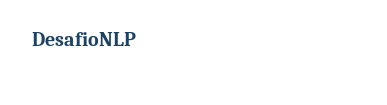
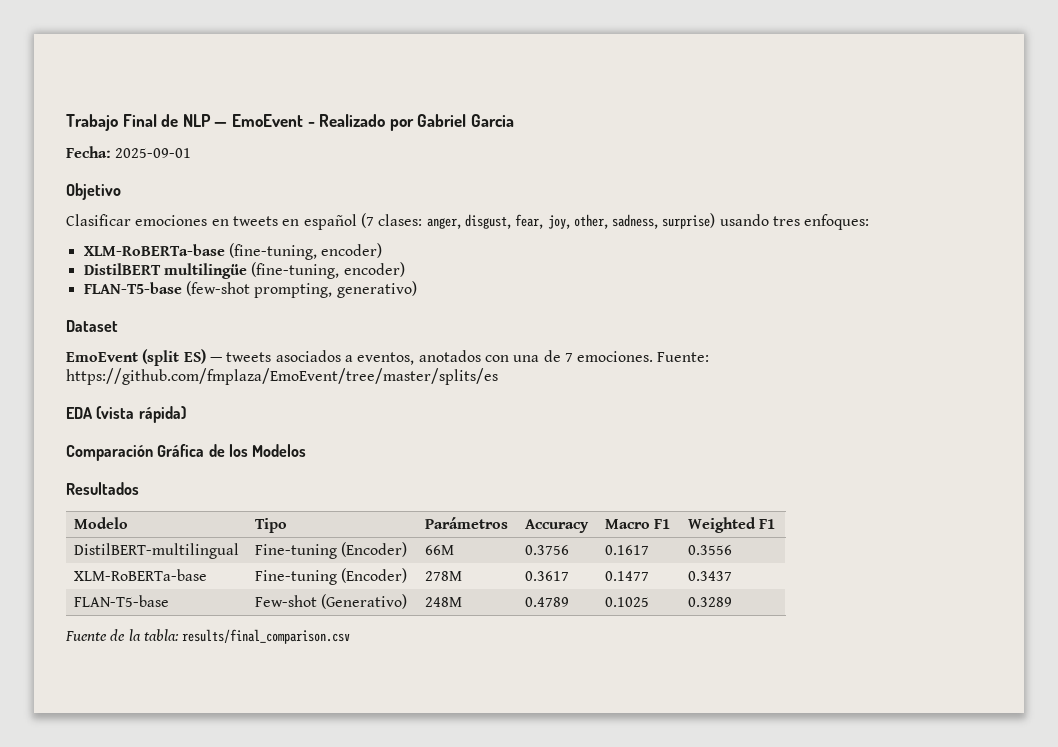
- DesafioNLP
+ Trabajo Final de NLP — EmoEvent - Realizado por Gabriel Garcia
+ Fecha: 2025-09-01
+ Objetivo
+ Clasificar emociones en tweets en español (7 clases: anger, disgust, fear, joy, other, sadness, surprise) usando tres enfoques:
+ XLM-RoBERTa-base (fine-tuning, encoder)
+ DistilBERT multilingüe (fine-tuning, encoder)
+ FLAN-T5-base (few-shot prompting, generativo)
+ Dataset
+ EmoEvent (split ES) — tweets asociados a eventos, anotados con una de 7 emociones. Fuente: https://github.com/fmplaza/EmoEvent/tree/master/splits/es
+ EDA (vista rápida)
+ Comparación Gráfica de los Modelos
+ Resultados
+ Modelo | Tipo | Parámetros | Accuracy | Macro F1 | Weighted F1
+ DistilBERT-multilingual | Fine-tuning (Encoder) | 66M | 0.3756 | 0.1617 | 0.3556
+ XLM-RoBERTa-base | Fine-tuning (Encoder) | 278M | 0.3617 | 0.1477 | 0.3437
+ FLAN-T5-base | Few-shot (Generativo) | 248M | 0.4789 | 0.1025 | 0.3289
+ Fuente de la tabla: results/final_comparison.csv

